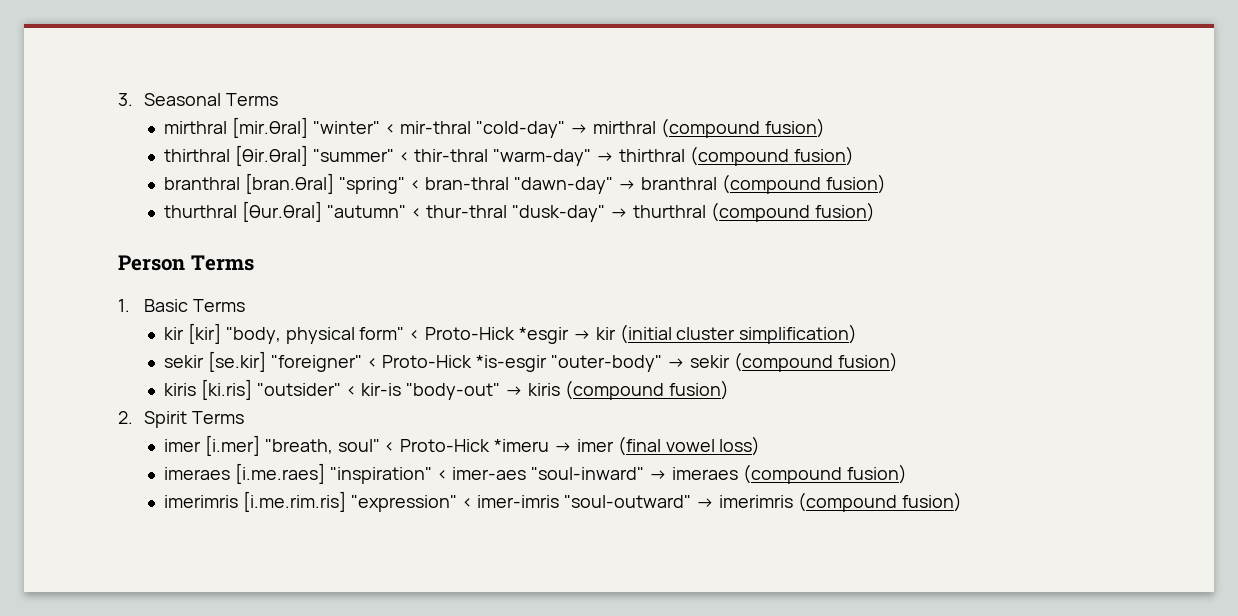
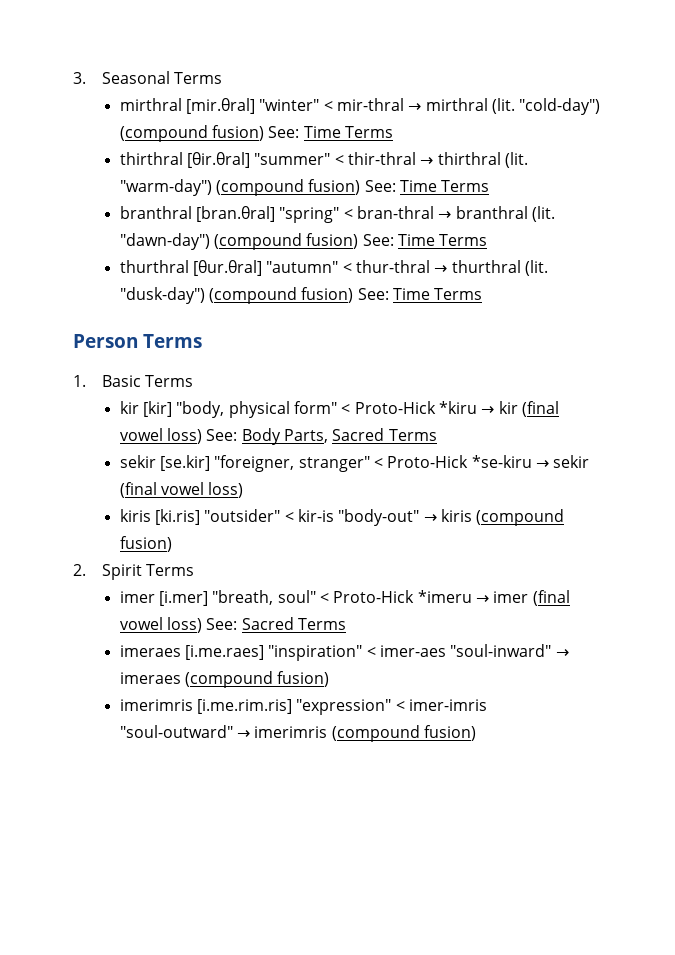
- mirthral [mir.θral] "winter" < mir-thral "cold-day" → mirthral (compound fusion)
+ mirthral [mir.θral] "winter" < mir-thral → mirthral (lit. "cold-day") (compound fusion) See: Time Terms
- thirthral [θir.θral] "summer" < thir-thral "warm-day" → thirthral (compound fusion)
+ thirthral [θir.θral] "summer" < thir-thral → thirthral (lit. "warm-day") (compound fusion) See: Time Terms
- branthral [bran.θral] "spring" < bran-thral "dawn-day" → branthral (compound fusion)
+ branthral [bran.θral] "spring" < bran-thral → branthral (lit. "dawn-day") (compound fusion) See: Time Terms
- thurthral [θur.θral] "autumn" < thur-thral "dusk-day" → thurthral (compound fusion)
+ thurthral [θur.θral] "autumn" < thur-thral → thurthral (lit. "dusk-day") (compound fusion) See: Time Terms
- kir [kir] "body, physical form" < Proto-Hick *esgir → kir (initial cluster simplification)
- sekir [se.kir] "foreigner" < Proto-Hick *is-esgir "outer-body" → sekir (compound fusion)
+ kir [kir] "body, physical form" < Proto-Hick *kiru → kir (final vowel loss) See: Body Parts, Sacred Terms
+ sekir [se.kir] "foreigner, stranger" < Proto-Hick *se-kiru → sekir (final vowel loss)
- imer [i.mer] "breath, soul" < Proto-Hick *imeru → imer (final vowel loss)
+ imer [i.mer] "breath, soul" < Proto-Hick *imeru → imer (final vowel loss) See: Sacred Terms

